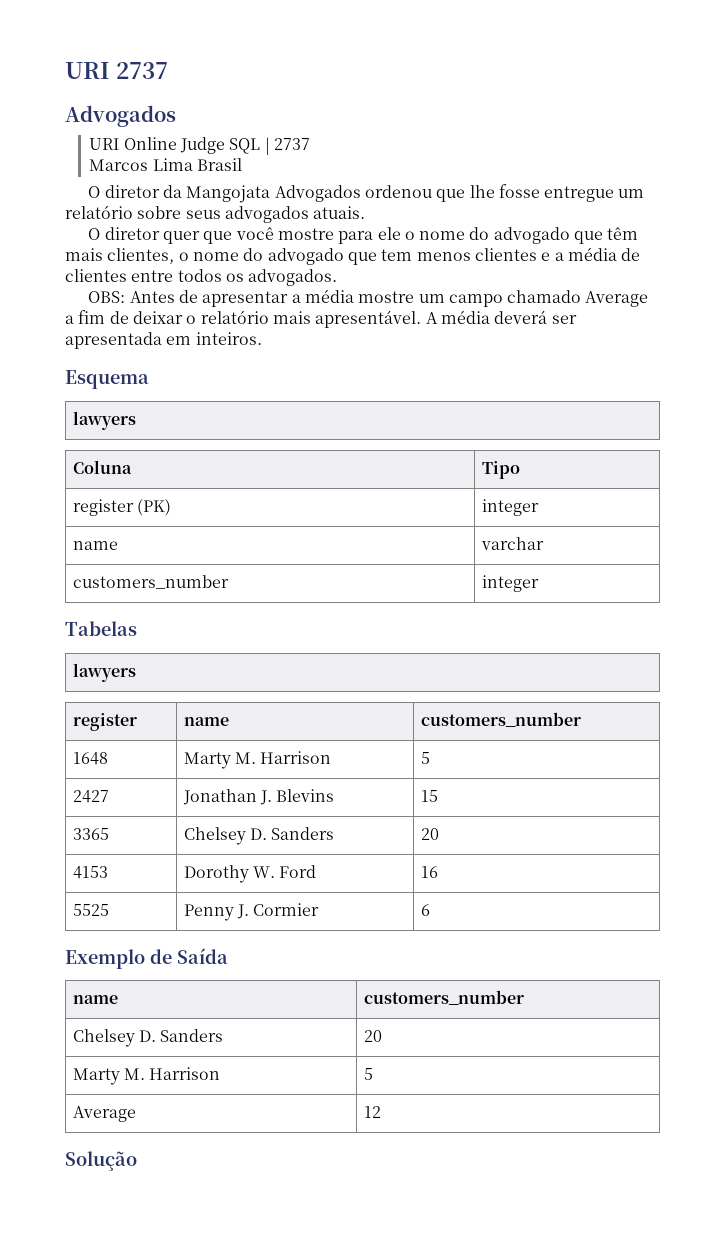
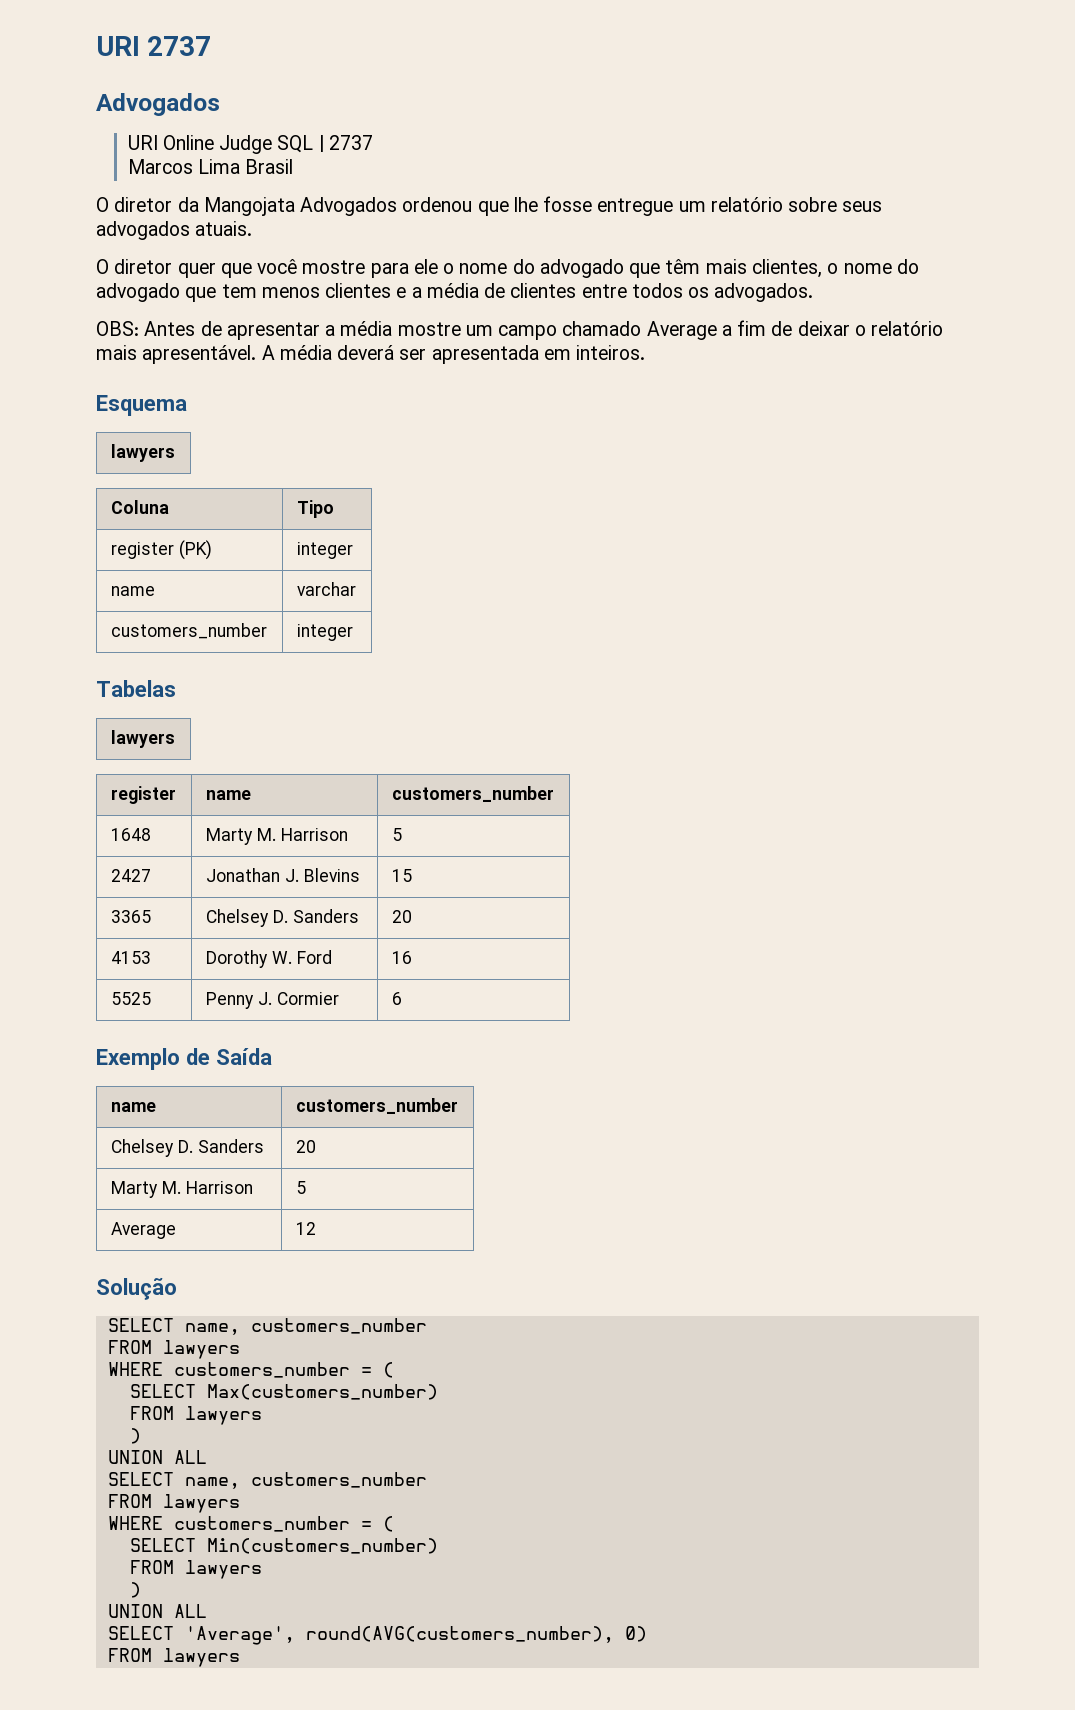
  Solução
+ SELECT name, customers_number
+ FROM lawyers
+ WHERE customers_number = (
+ SELECT Max(customers_number)
+ FROM lawyers
+ )
+ UNION ALL
+ SELECT name, customers_number
+ FROM lawyers
+ WHERE customers_number = (
+ SELECT Min(customers_number)
+ FROM lawyers
+ )
+ UNION ALL
+ SELECT 'Average', round(AVG(customers_number), 0)
+ FROM lawyers

